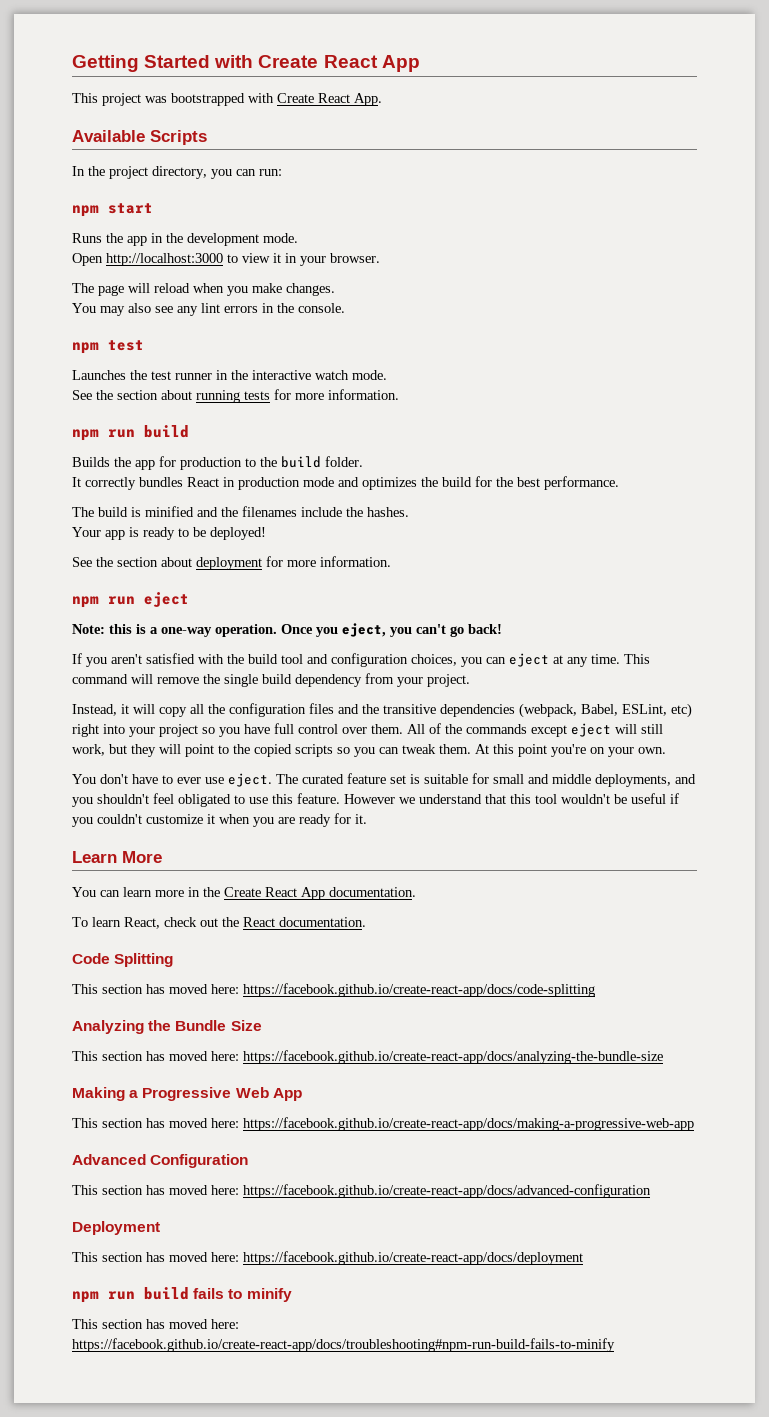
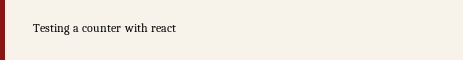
- Getting Started with Create React App
- This project was bootstrapped with Create React App.
- Available Scripts
- In the project directory, you can run:
- npm start
- Runs the app in the development mode.
- Open http://localhost:3000 to view it in your browser.
- The page will reload when you make changes.
- You may also see any lint errors in the console.
- npm test
- Launches the test runner in the interactive watch mode.
- See the section about running tests for more information.
- npm run build
- Builds the app for production to the build folder.
- It correctly bundles React in production mode and optimizes the build for the best performance.
- The build is minified and the filenames include the hashes.
- Your app is ready to be deployed!
- See the section about deployment for more information.
- npm run eject
- Note: this is a one-way operation. Once you eject, you can't go back!
- If you aren't satisfied with the build tool and configuration choices, you can eject at any time. This command will remove the single build dependency from your project.
- Instead, it will copy all the configuration files and the transitive dependencies (webpack, Babel, ESLint, etc) right into your project so you have full control over them. All of the commands except eject will still work, but they will point to the copied scripts so you can tweak them. At this point you're on your own.
- You don't have to ever use eject. The curated feature set is suitable for small and middle deployments, and you shouldn't feel obligated to use this feature. However we understand that this tool wouldn't be useful if you couldn't customize it when you are ready for it.
- Learn More
- You can learn more in the Create React App documentation.
- To learn React, check out the React documentation.
- Code Splitting
- This section has moved here: https://facebook.github.io/create-react-app/docs/code-splitting
- Analyzing the Bundle Size
- This section has moved here: https://facebook.github.io/create-react-app/docs/analyzing-the-bundle-size
- Making a Progressive Web App
- This section has moved here: https://facebook.github.io/create-react-app/docs/making-a-progressive-web-app
- Advanced Configuration
- This section has moved here: https://facebook.github.io/create-react-app/docs/advanced-configuration
- Deployment
- This section has moved here: https://facebook.github.io/create-react-app/docs/deployment
- npm run build fails to minify
- This section has moved here: https://facebook.github.io/create-react-app/docs/troubleshooting#npm-run-build-fails-to-minify
+ Testing a counter with react

